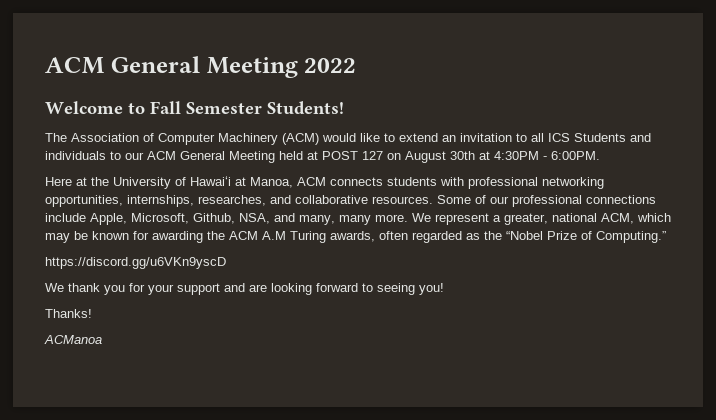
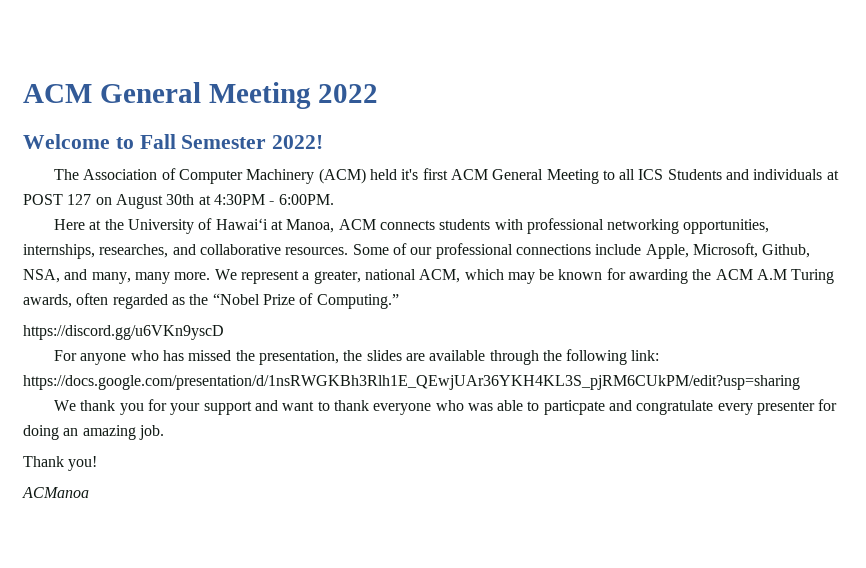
- Welcome to Fall Semester Students!
+ Welcome to Fall Semester 2022!
- The Association of Computer Machinery (ACM) would like to extend an invitation to all ICS Students and individuals to our ACM General Meeting held at POST 127 on August 30th at 4:30PM - 6:00PM.
+ The Association of Computer Machinery (ACM) held it's first ACM General Meeting to all ICS Students and individuals at POST 127 on August 30th at 4:30PM - 6:00PM.
+ For anyone who has missed the presentation, the slides are available through the following link: https://docs.google.com/presentation/d/1nsRWGKBh3Rlh1E_QEwjUAr36YKH4KL3S_pjRM6CUkPM/edit?usp=sharing
- We thank you for your support and are looking forward to seeing you!
+ We thank you for your support and want to thank everyone who was able to particpate and congratulate every presenter for doing an amazing job.
+ Thank you!
- Thanks!

